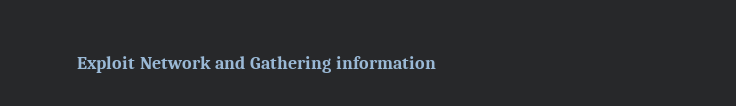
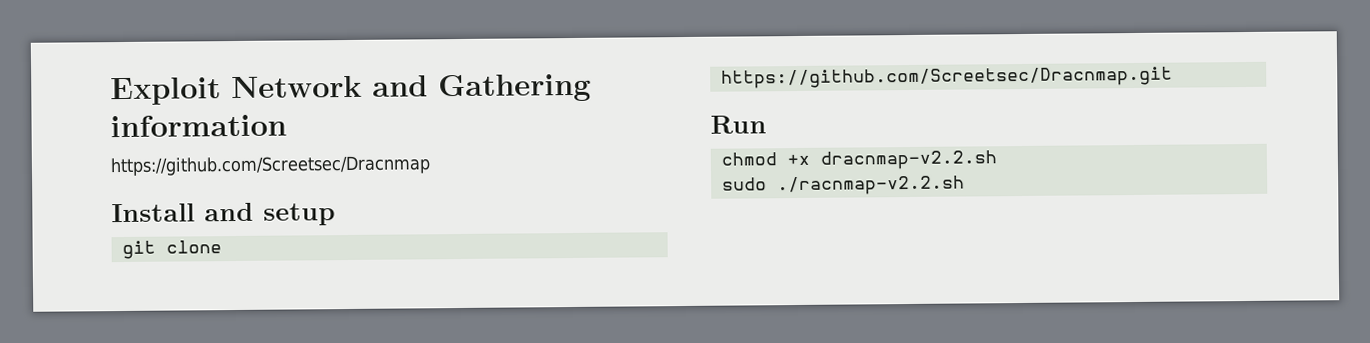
+ https://github.com/Screetsec/Dracnmap
+ Install and setup
+ git clone https://github.com/Screetsec/Dracnmap.git
+ Run
+ chmod +x dracnmap-v2.2.sh
+ sudo ./racnmap-v2.2.sh

